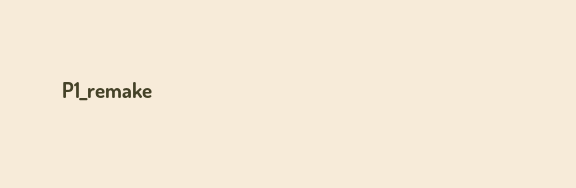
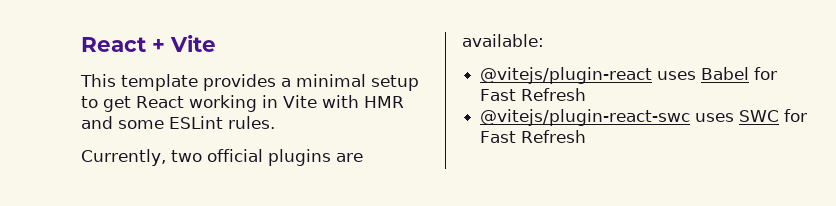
- P1_remake
+ React + Vite
+ This template provides a minimal setup to get React working in Vite with HMR and some ESLint rules.
+ Currently, two official plugins are available:
+ @vitejs/plugin-react uses Babel for Fast Refresh
+ @vitejs/plugin-react-swc uses SWC for Fast Refresh

